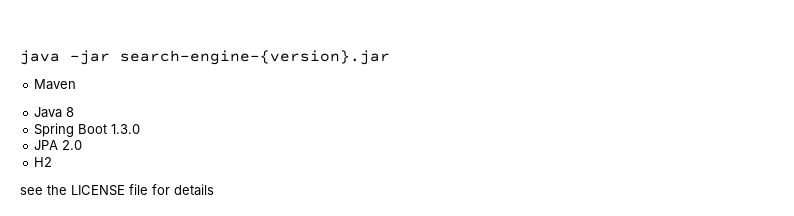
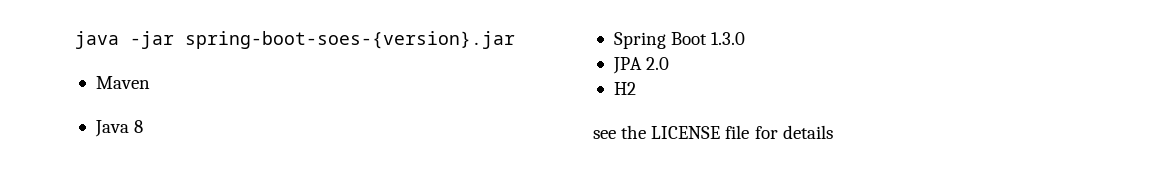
- java -jar search-engine-{version}.jar
+ java -jar spring-boot-soes-{version}.jar

